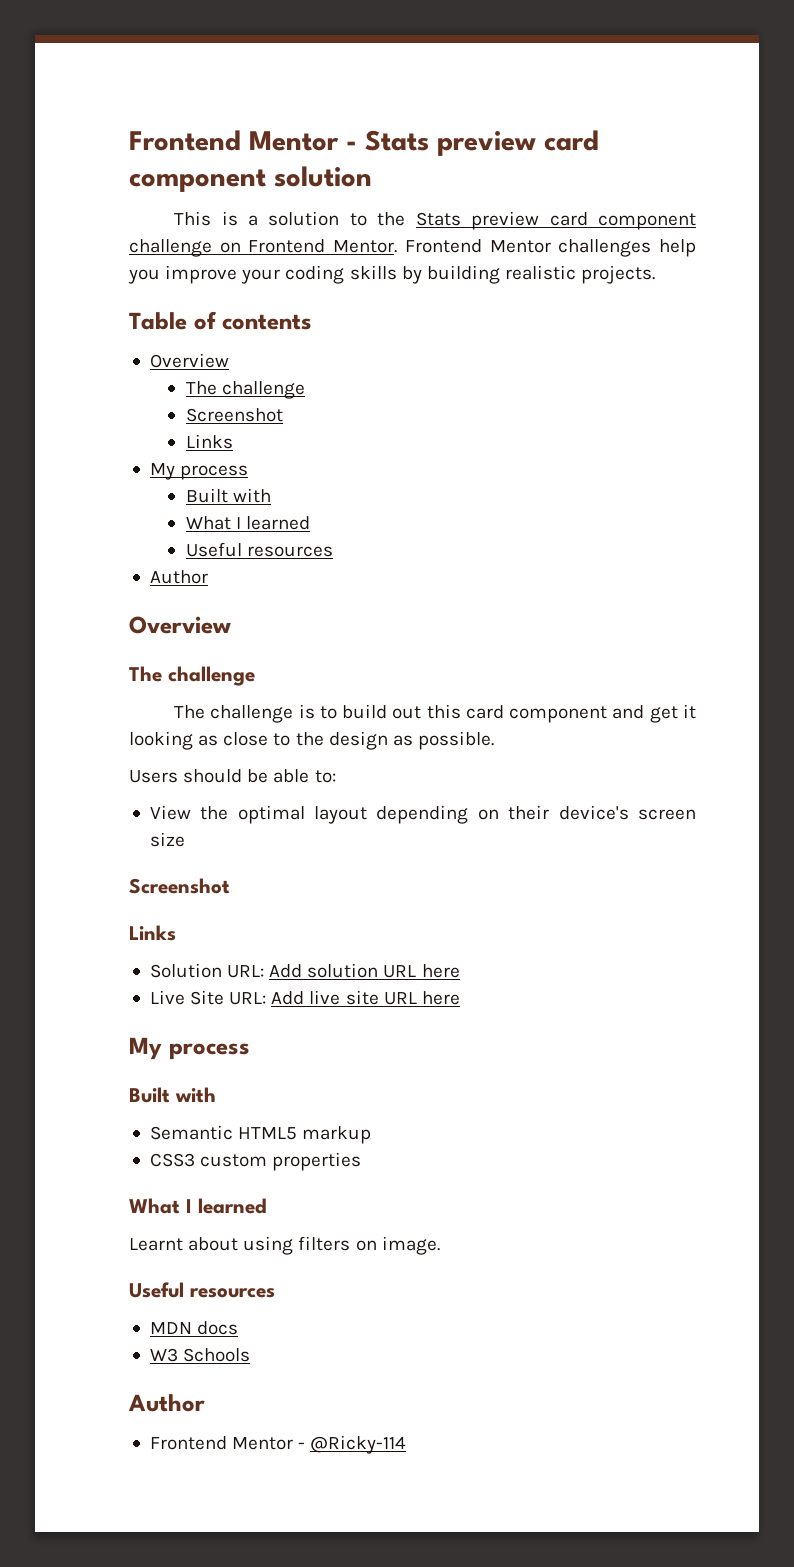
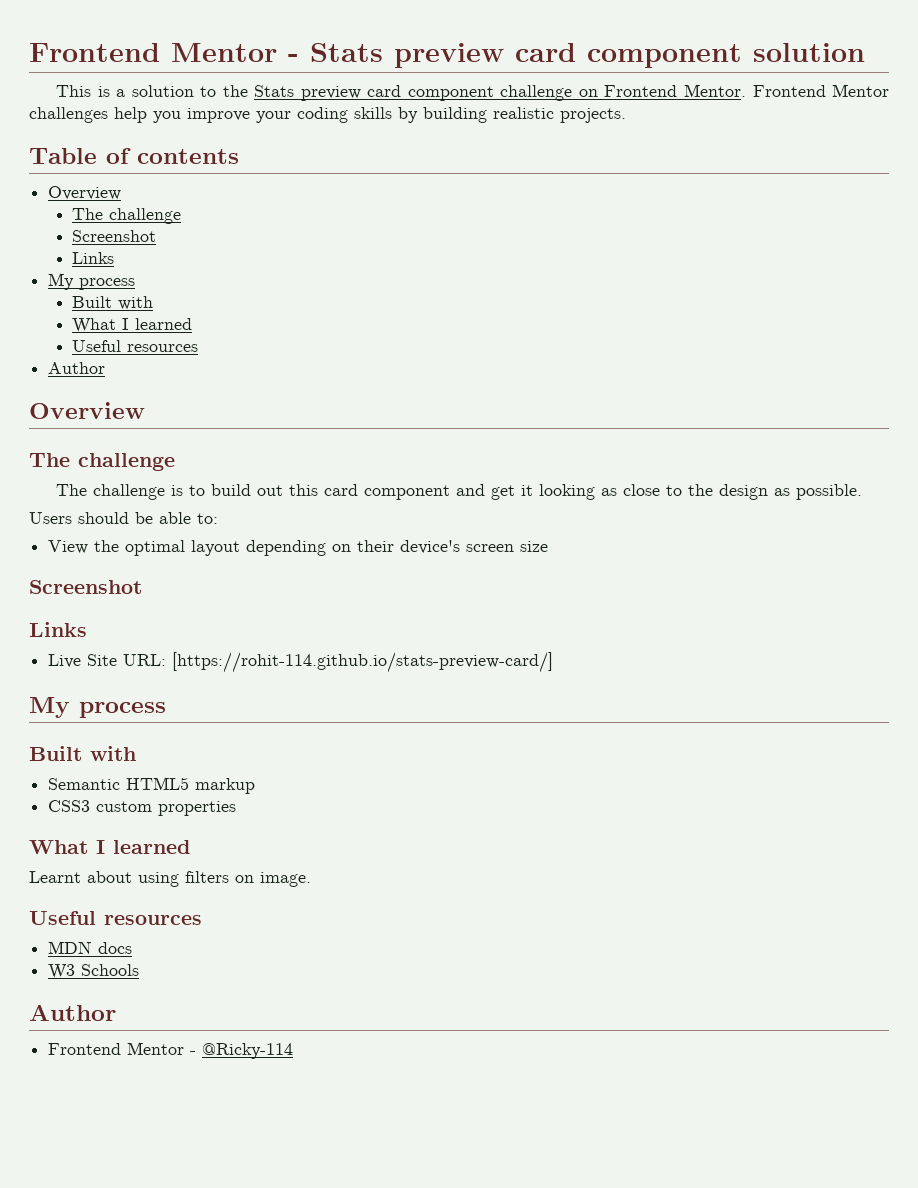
- Solution URL: Add solution URL here
- Live Site URL: Add live site URL here
+ Live Site URL: [https://rohit-114.github.io/stats-preview-card/]

